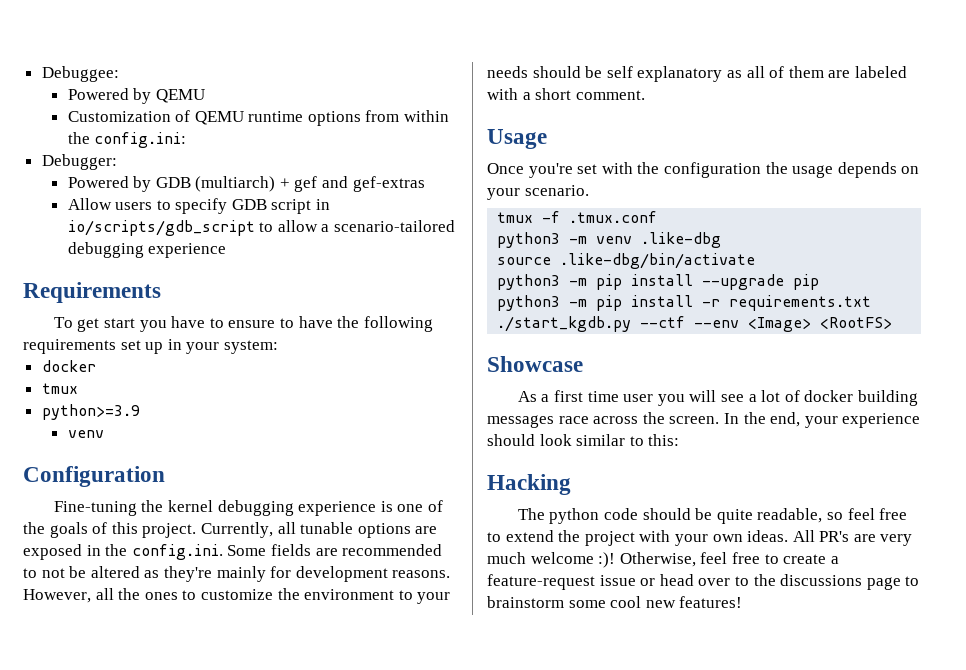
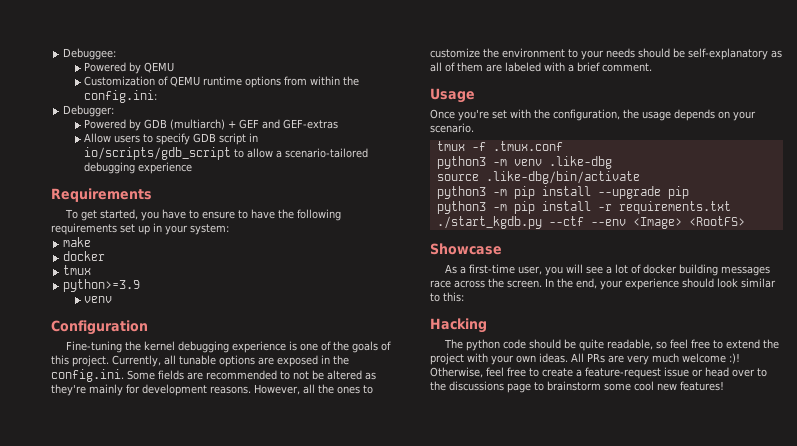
- Powered by GDB (multiarch) + gef and gef-extras
+ Powered by GDB (multiarch) + GEF and GEF-extras
- To get start you have to ensure to have the following requirements set up in your system:
+ To get started, you have to ensure to have the following requirements set up in your system:
+ make
- However, all the ones to customize the environment to your needs should be self explanatory as all of them are labeled with a short comment.
+ However, all the ones to customize the environment to your needs should be self-explanatory as all of them are labeled with a brief comment.
- Once you're set with the configuration the usage depends on your scenario.
+ Once you're set with the configuration, the usage depends on your scenario.
- As a first time user you will see a lot of docker building messages race across the screen.
+ As a first-time user, you will see a lot of docker building messages race across the screen.
- All PR's are very much welcome :)!
+ All PRs are very much welcome :)!

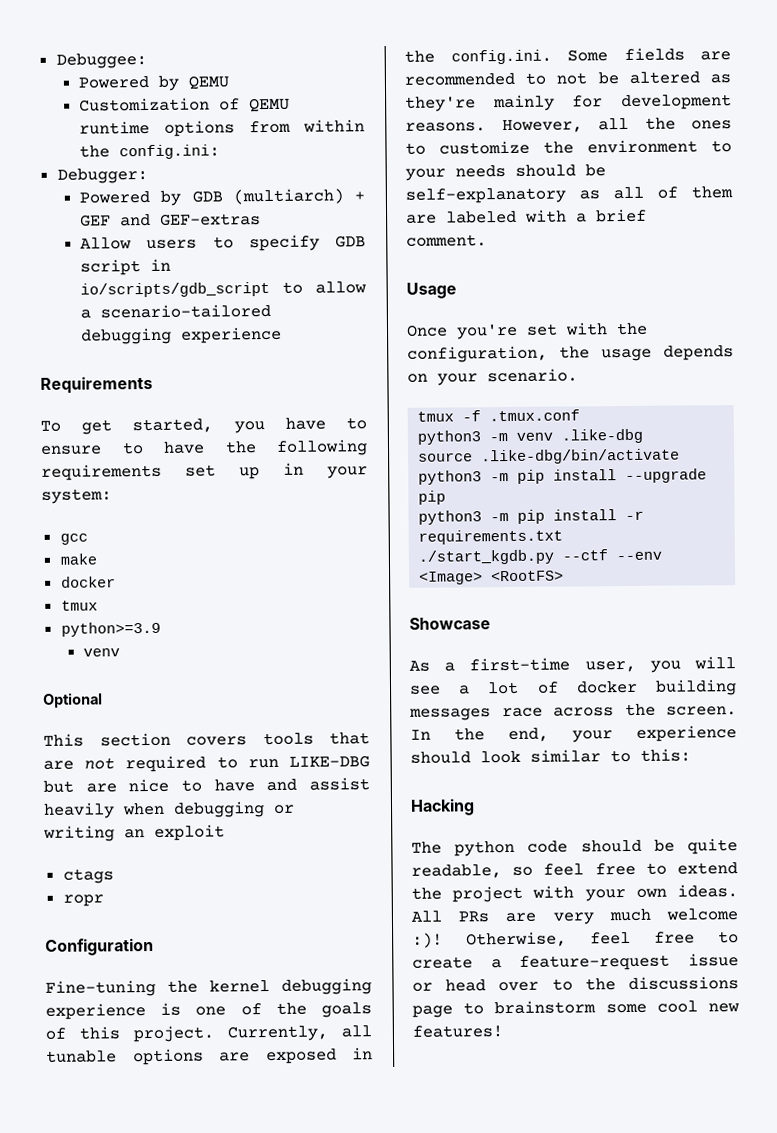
+ gcc
+ Optional
+ This section covers tools that are not required to run LIKE-DBG but are nice to have and assist heavily when debugging or writing an exploit
+ ctags
+ ropr

